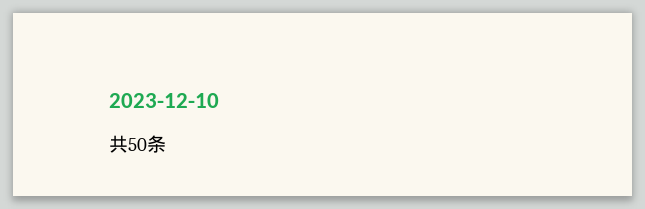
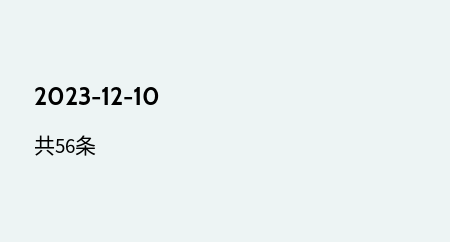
- 共50条
+ 共56条

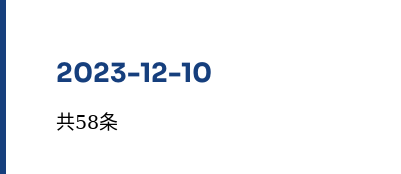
- 共56条
+ 共58条

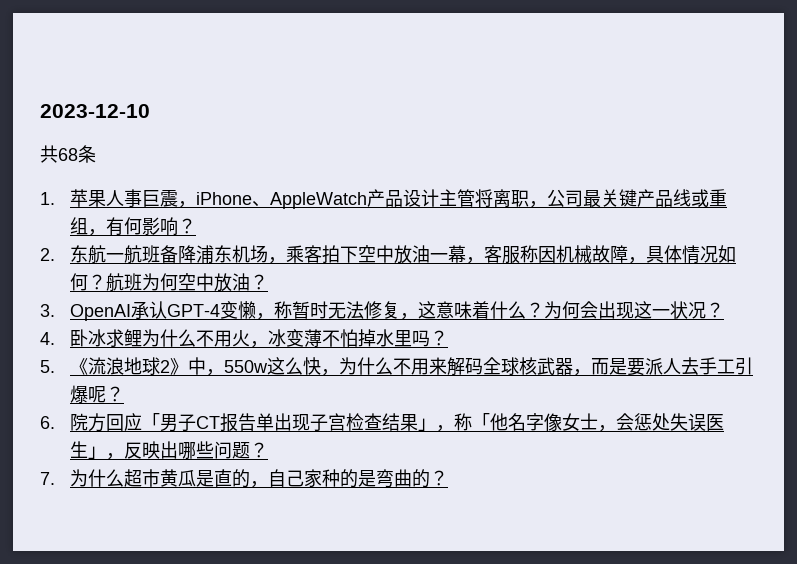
- 共58条
+ 共68条
+ 1.苹果人事巨震，iPhone、AppleWatch产品设计主管将离职，公司最关键产品线或重组，有何影响？
+ 2.东航一航班备降浦东机场，乘客拍下空中放油一幕，客服称因机械故障，具体情况如何？航班为何空中放油？
+ 3. OpenAI承认GPT-4变懒，称暂时无法修复，这意味着什么？为何会出现这一状况？
+ 4.卧冰求鲤为什么不用火，冰变薄不怕掉水里吗？
+ 5.《流浪地球2》中，550w这么快，为什么不用来解码全球核武器，而是要派人去手工引爆呢？
+ 6.院方回应「男子CT报告单出现子宫检查结果」，称「他名字像女士，会惩处失误医生」，反映出哪些问题？
+ 7.为什么超市黄瓜是直的，自己家种的是弯曲的？

